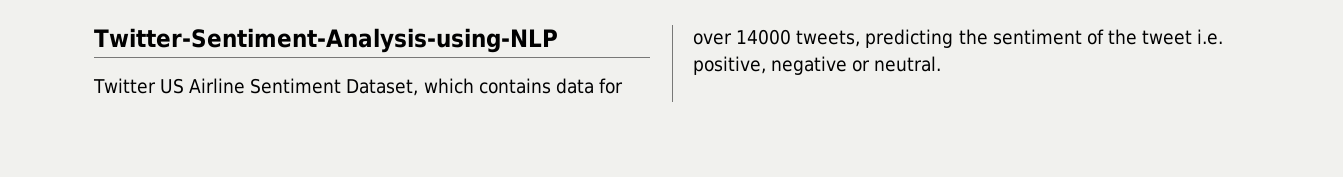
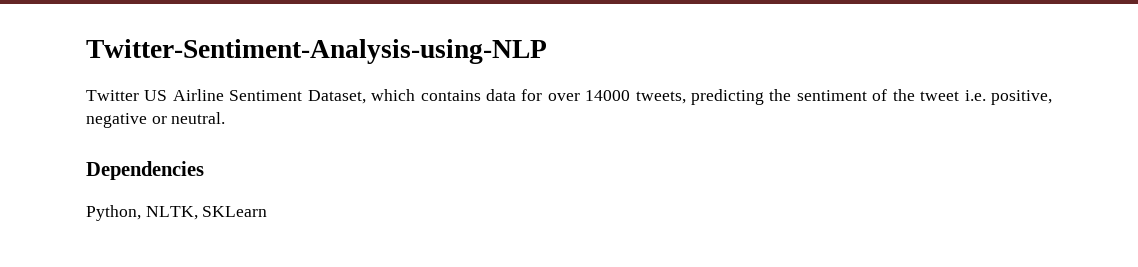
+ Dependencies
+ Python, NLTK, SKLearn

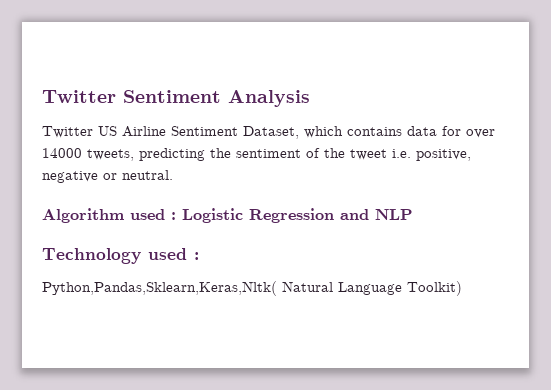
- Twitter-Sentiment-Analysis-using-NLP
+ Twitter Sentiment Analysis
- Dependencies
- Python, NLTK, SKLearn
+ Algorithm used : Logistic Regression and NLP
+ Technology used :
+ Python,Pandas,Sklearn,Keras,Nltk( Natural Language Toolkit)

